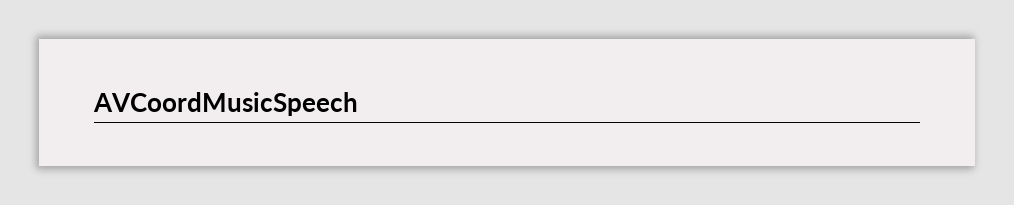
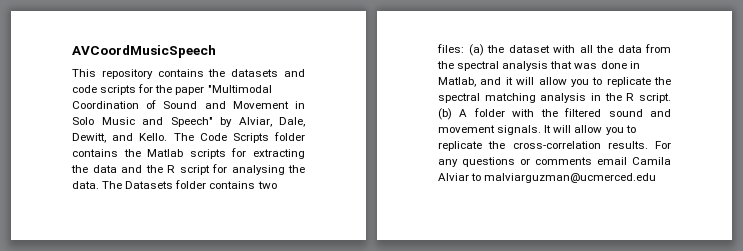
+ This repository contains the datasets and code scripts for the paper "Multimodal Coordination of Sound and Movement in Solo Music and Speech" by Alviar, Dale, Dewitt, and Kello. The Code Scripts folder contains the Matlab scripts for extracting the data and the R script for analysing the data. The Datasets folder contains two files: (a) the dataset with all the data from the spectral analysis that was done in Matlab, and it will allow you to replicate the spectral matching analysis in the R script. (b) A folder with the filtered sound and movement signals. It will allow you to replicate the cross-correlation results. For any questions or comments email Camila Alviar to malviarguzman@ucmerced.edu

